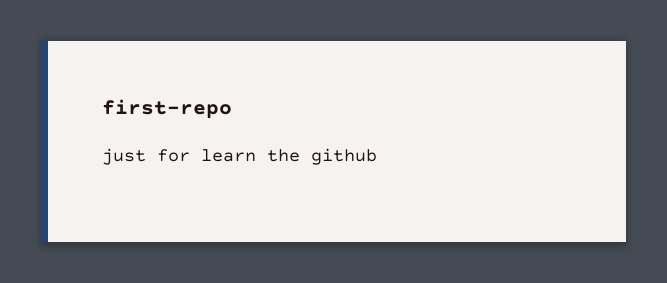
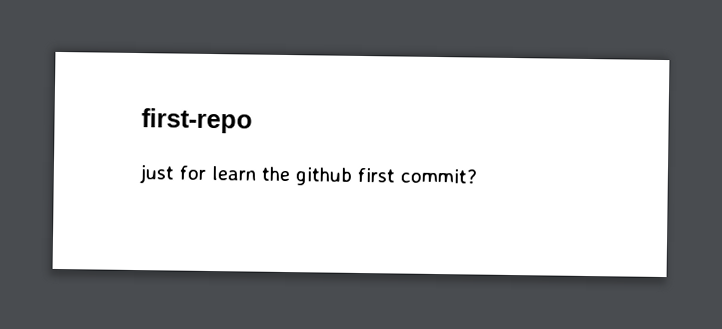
- just for learn the github
+ just for learn the github first commit?

